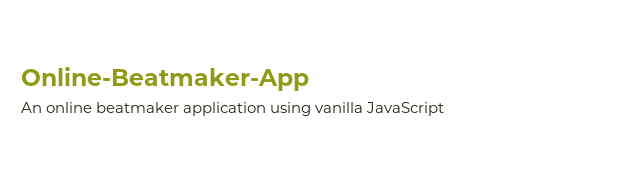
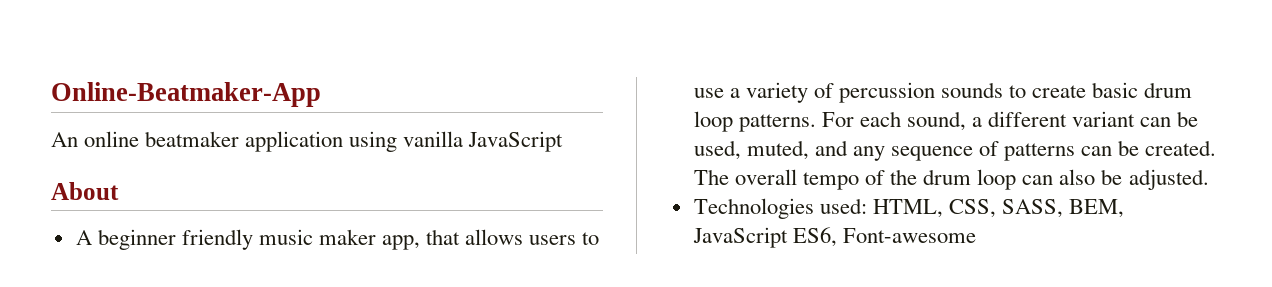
+ About
+ A beginner friendly music maker app, that allows users to use a variety of percussion sounds to create basic drum loop patterns. For each sound, a different variant can be used, muted, and any sequence of patterns can be created. The overall tempo of the drum loop can also be adjusted.
+ Technologies used: HTML, CSS, SASS, BEM, JavaScript ES6, Font-awesome

